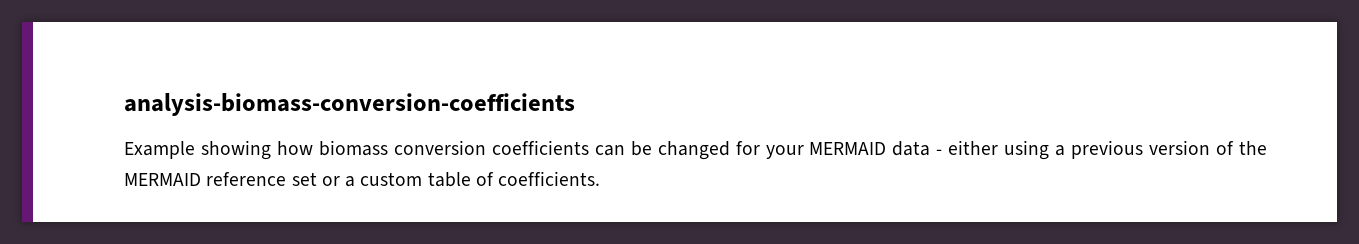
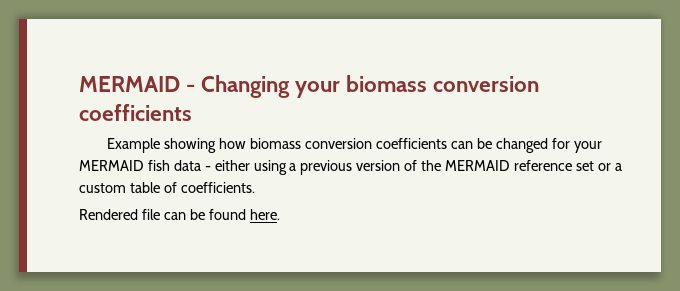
- analysis-biomass-conversion-coefficients
+ MERMAID - Changing your biomass conversion coefficients
- Example showing how biomass conversion coefficients can be changed for your MERMAID data - either using a previous version of the MERMAID reference set or a custom table of coefficients.
+ Example showing how biomass conversion coefficients can be changed for your MERMAID fish data - either using a previous version of the MERMAID reference set or a custom table of coefficients.
+ Rendered file can be found here.

